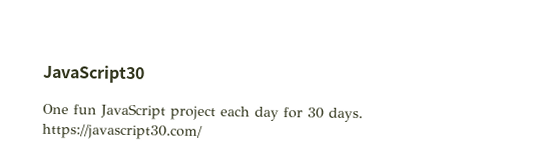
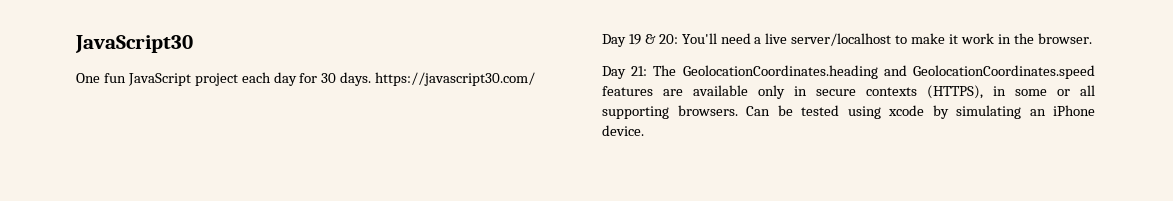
+ Day 19 & 20: You'll need a live server/localhost to make it work in the browser.
+ Day 21: The GeolocationCoordinates.heading and GeolocationCoordinates.speed features are available only in secure contexts (HTTPS), in some or all supporting browsers. Can be tested using xcode by simulating an iPhone device.

